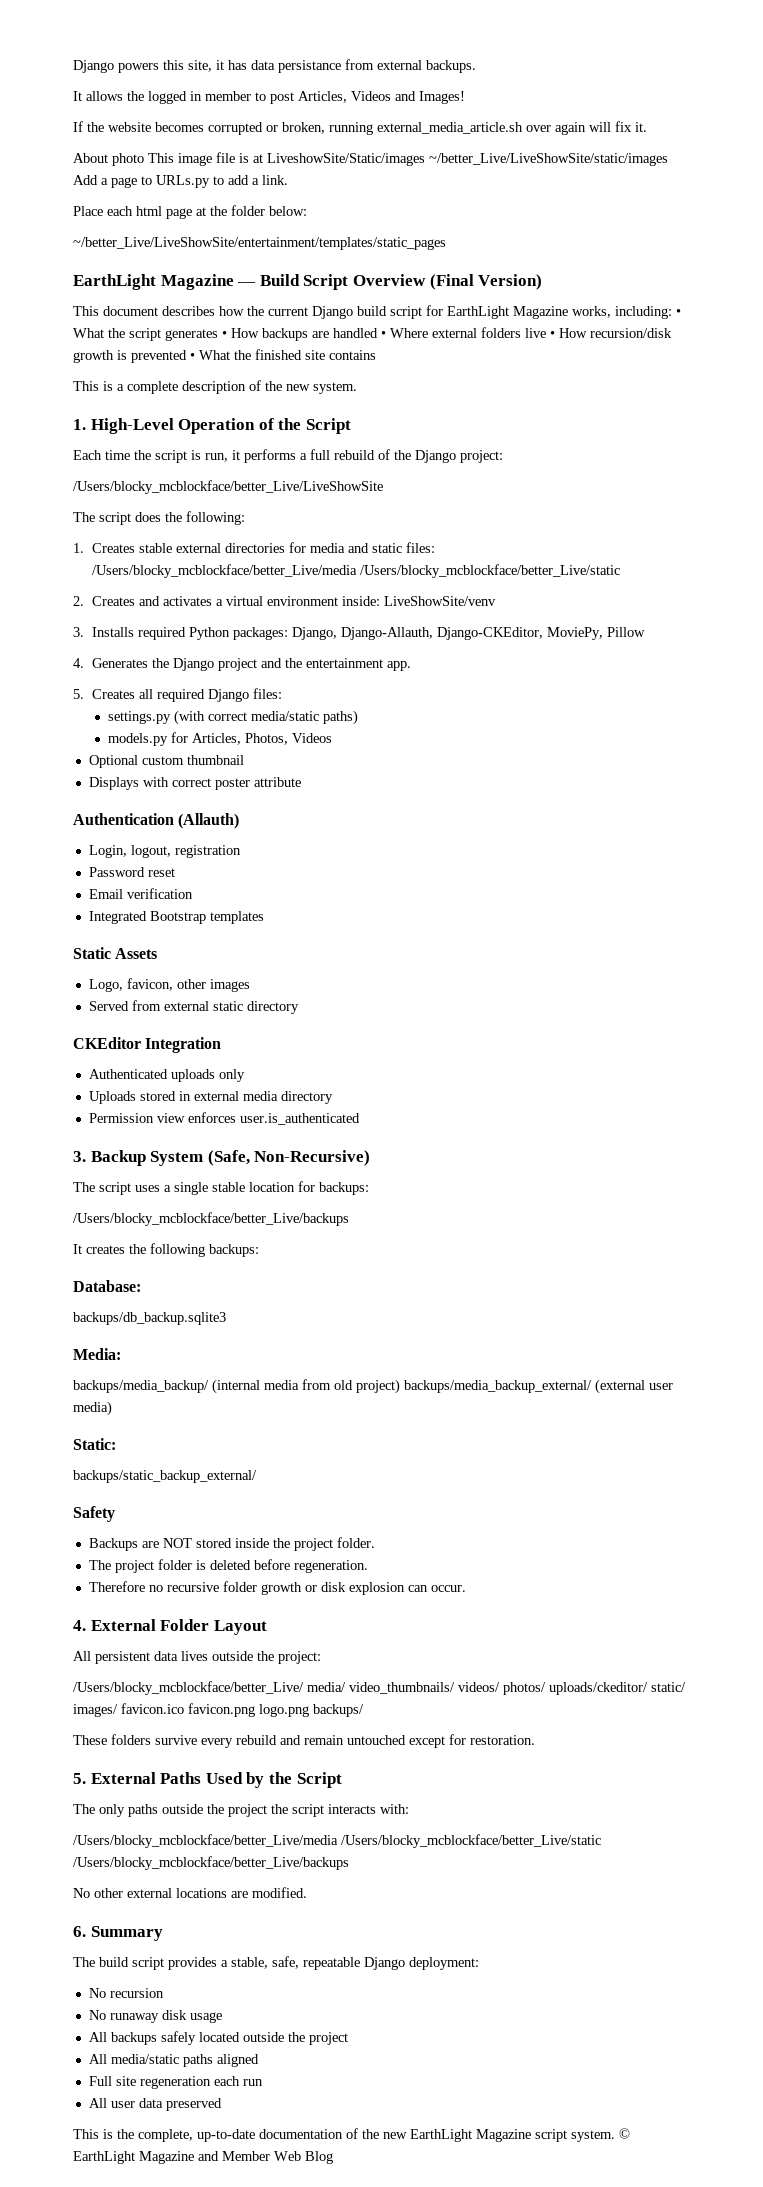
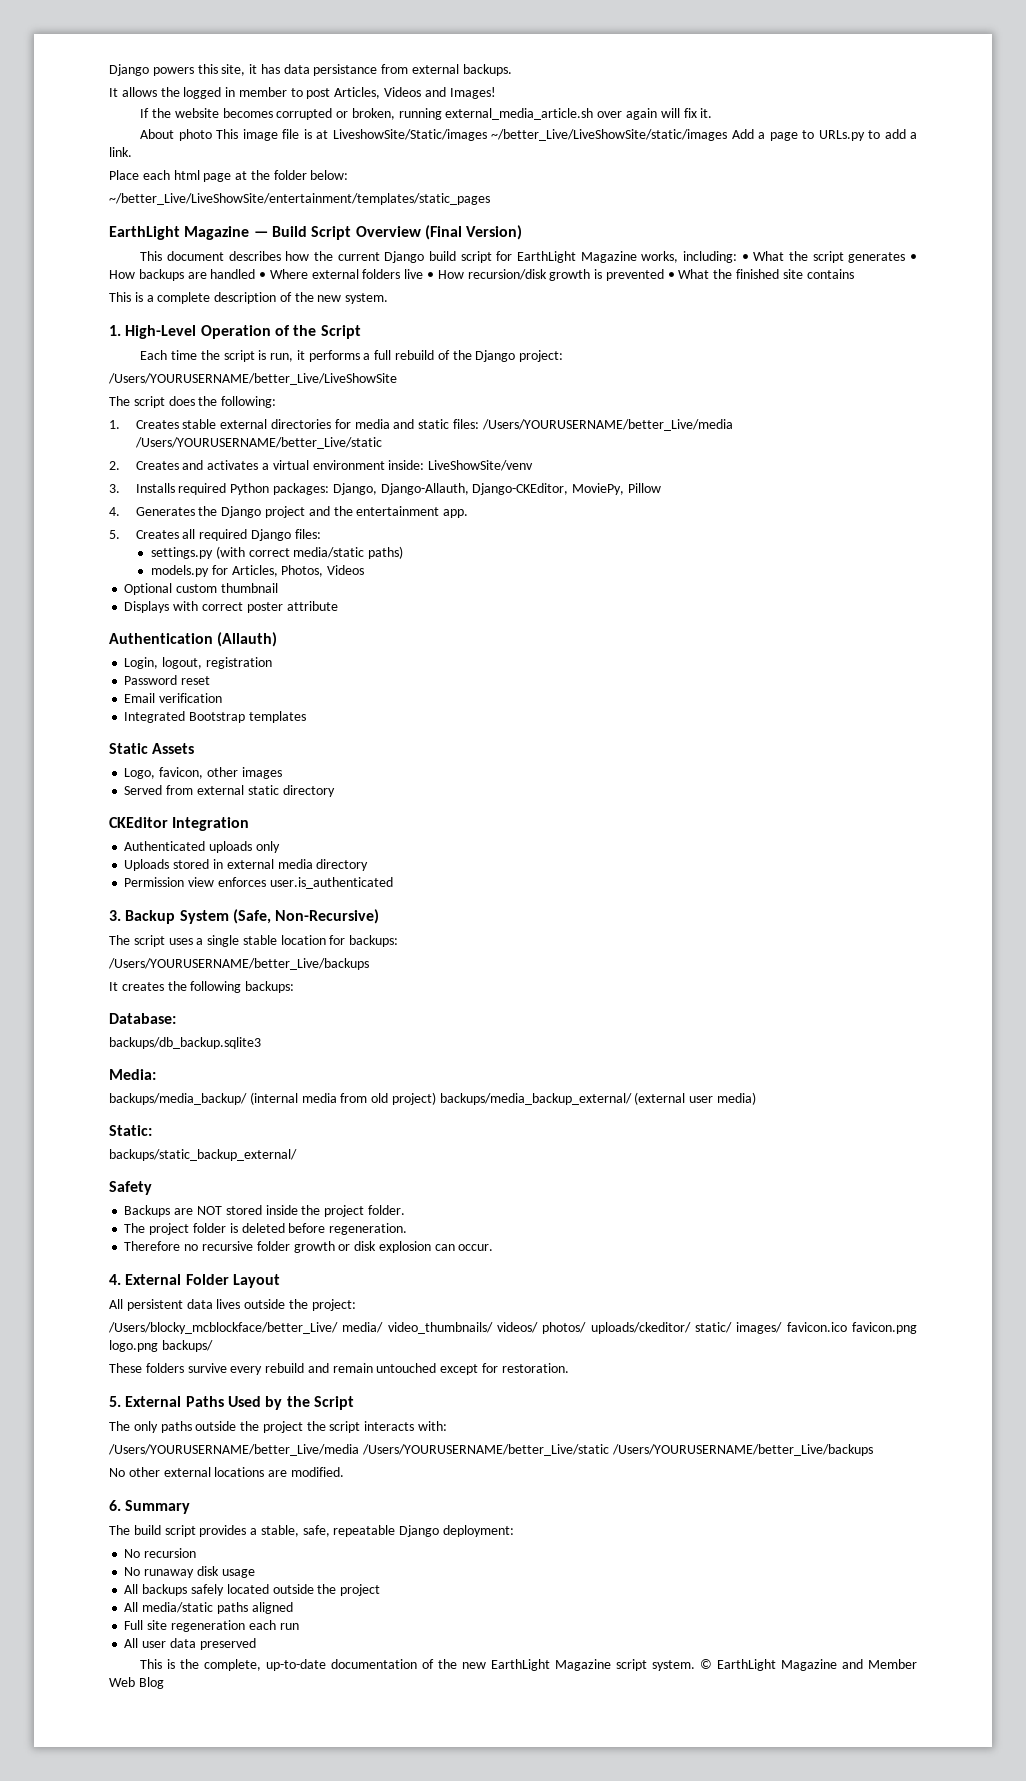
- /Users/blocky_mcblockface/better_Live/LiveShowSite
+ /Users/YOURUSERNAME/better_Live/LiveShowSite
- 1. Creates stable external directories for media and static files: /Users/blocky_mcblockface/better_Live/media /Users/blocky_mcblockface/better_Live/static
+ 1. Creates stable external directories for media and static files: /Users/YOURUSERNAME/better_Live/media /Users/YOURUSERNAME/better_Live/static
  The script uses a single stable location for backups:
- /Users/blocky_mcblockface/better_Live/backups
+ /Users/YOURUSERNAME/better_Live/backups
- /Users/blocky_mcblockface/better_Live/media /Users/blocky_mcblockface/better_Live/static /Users/blocky_mcblockface/better_Live/backups
+ /Users/YOURUSERNAME/better_Live/media /Users/YOURUSERNAME/better_Live/static /Users/YOURUSERNAME/better_Live/backups

